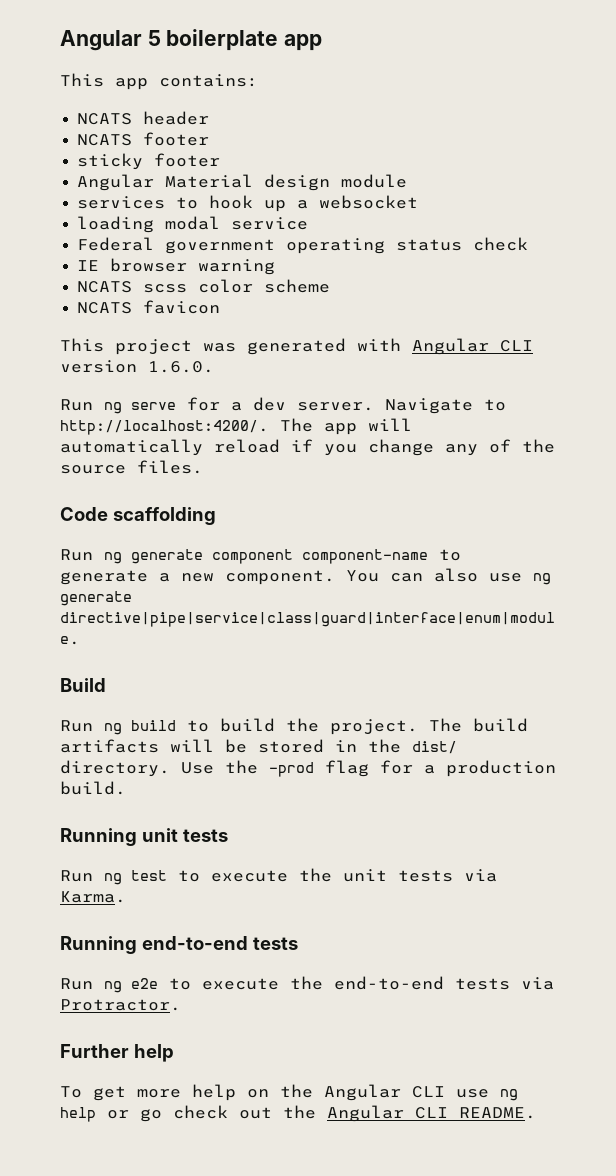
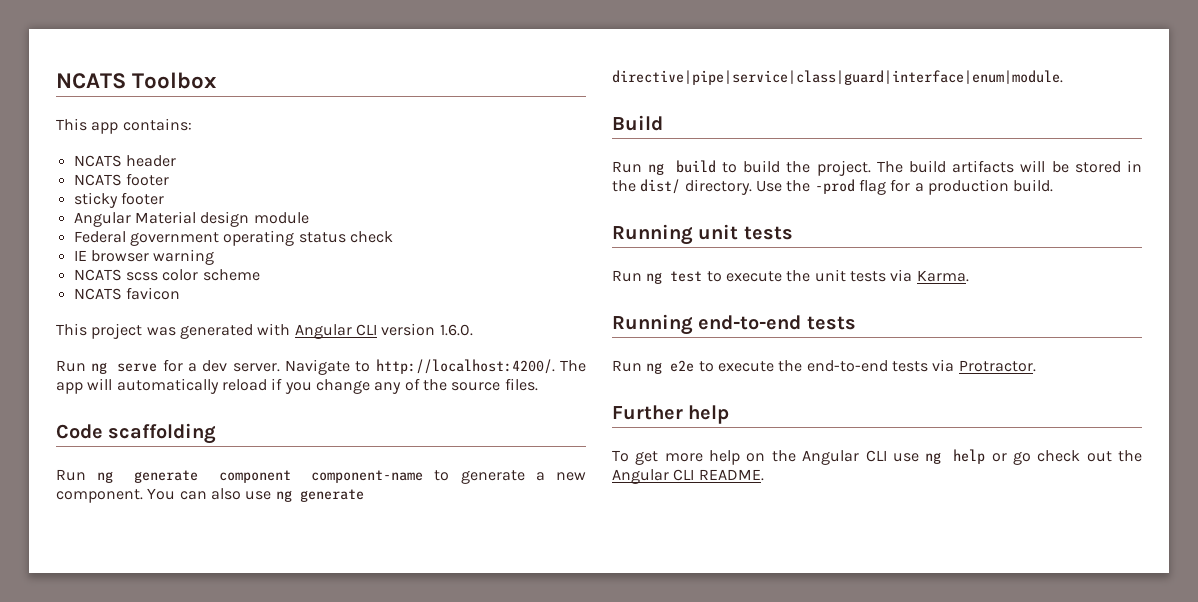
- Angular 5 boilerplate app
+ NCATS Toolbox
- services to hook up a websocket
- loading modal service

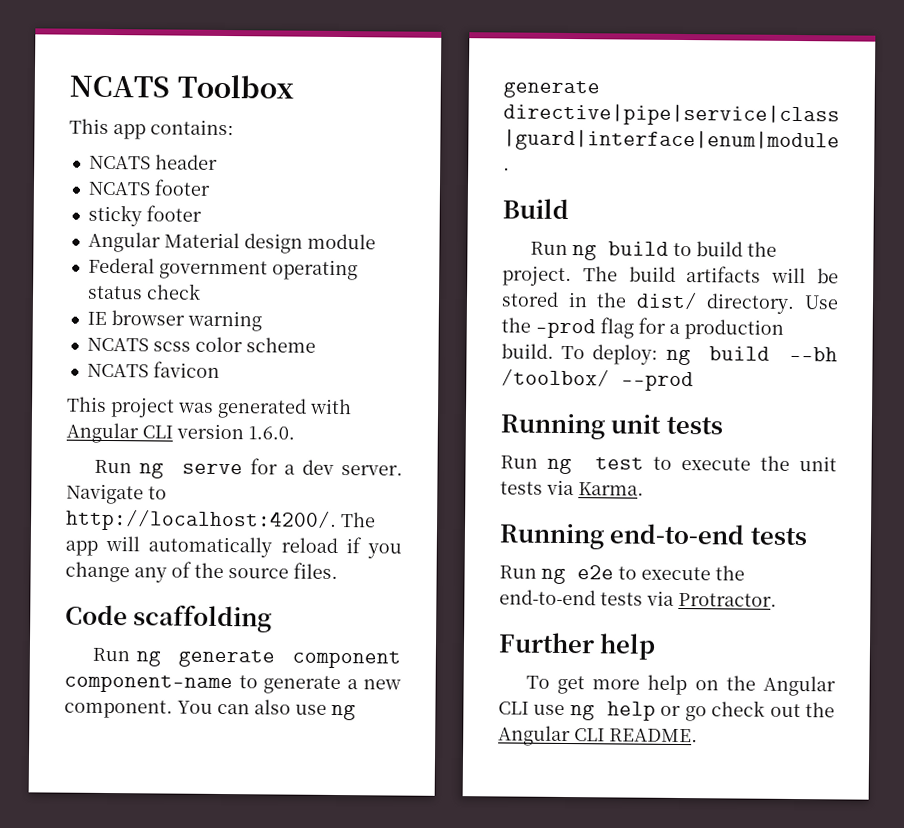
+ To deploy: ng build --bh /toolbox/ --prod

